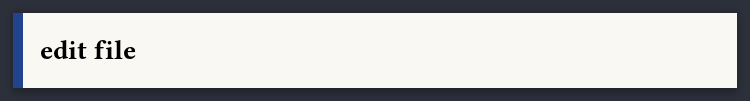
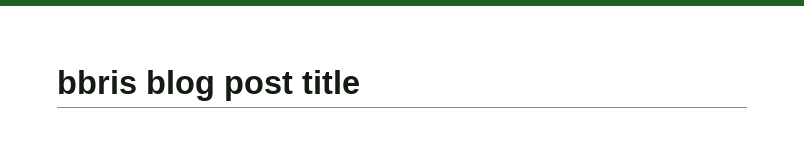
- edit file
+ bbris blog post title

